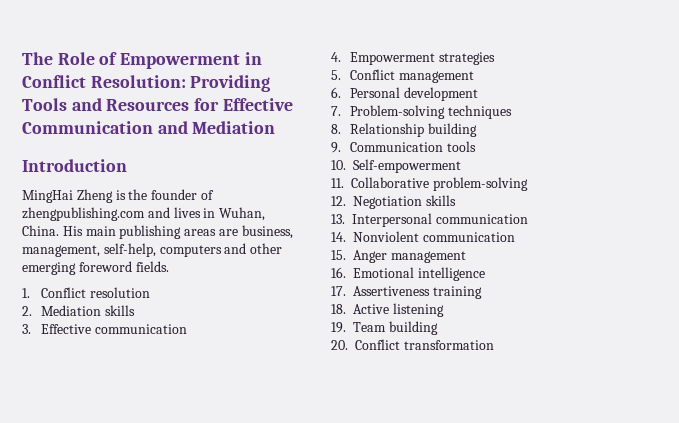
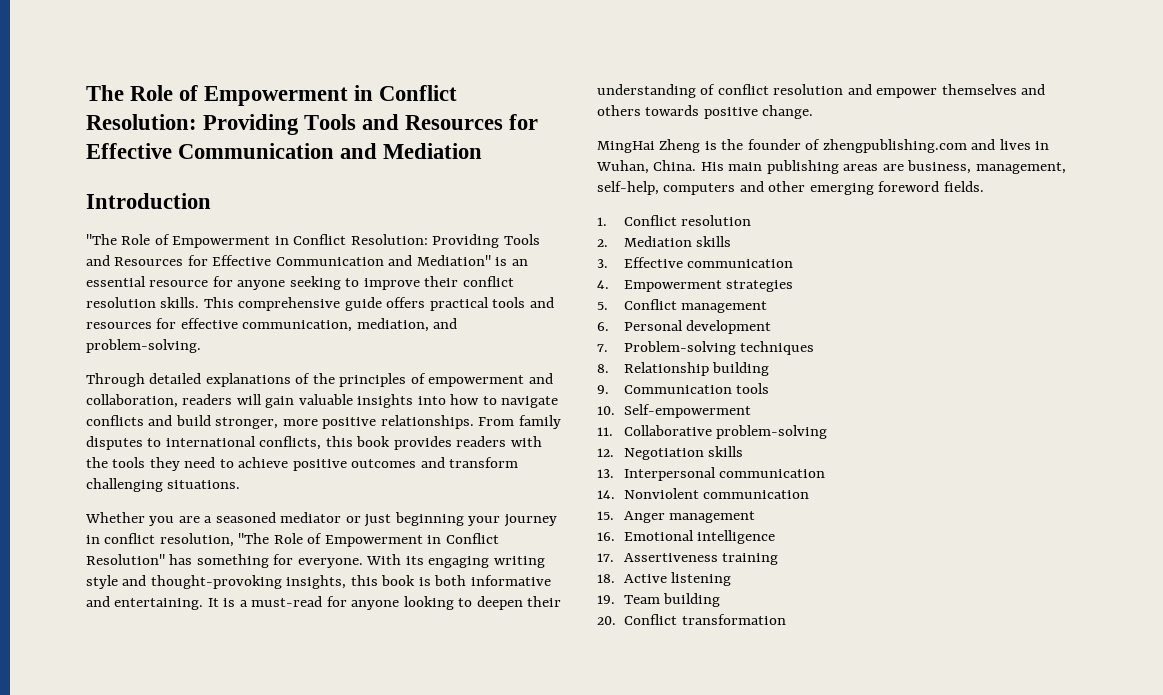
+ "The Role of Empowerment in Conflict Resolution: Providing Tools and Resources for Effective Communication and Mediation" is an essential resource for anyone seeking to improve their conflict resolution skills. This comprehensive guide offers practical tools and resources for effective communication, mediation, and problem-solving.
+ Through detailed explanations of the principles of empowerment and collaboration, readers will gain valuable insights into how to navigate conflicts and build stronger, more positive relationships. From family disputes to international conflicts, this book provides readers with the tools they need to achieve positive outcomes and transform challenging situations.
+ Whether you are a seasoned mediator or just beginning your journey in conflict resolution, "The Role of Empowerment in Conflict Resolution" has something for everyone. With its engaging writing style and thought-provoking insights, this book is both informative and entertaining. It is a must-read for anyone looking to deepen their understanding of conflict resolution and empower themselves and others towards positive change.

